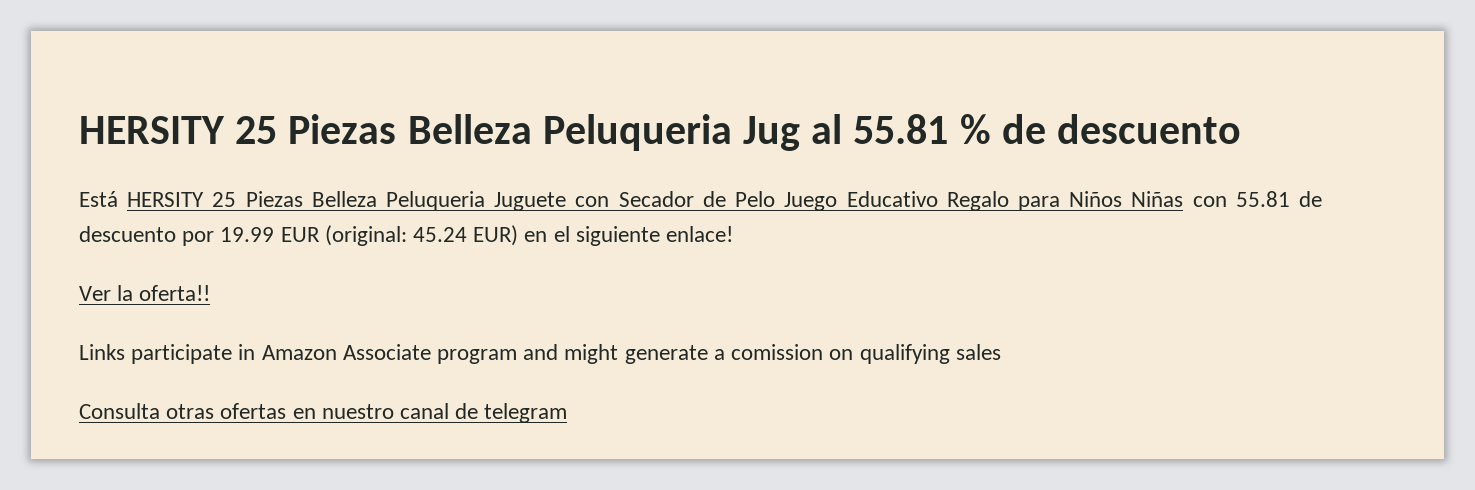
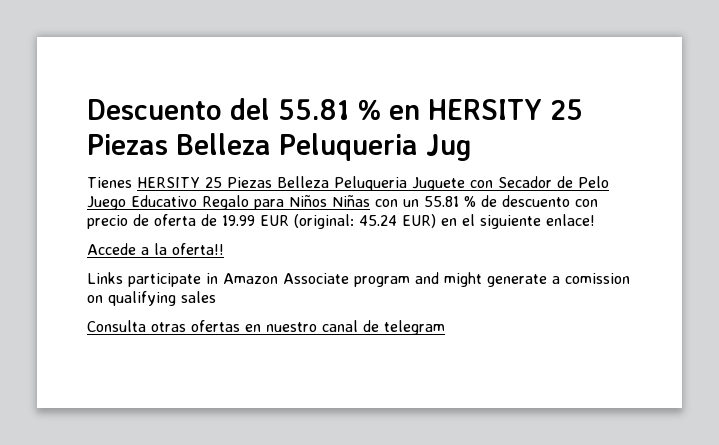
- HERSITY 25 Piezas Belleza Peluqueria Jug al 55.81 % de descuento
- Está HERSITY 25 Piezas Belleza Peluqueria Juguete con Secador de Pelo Juego Educativo Regalo para Niños Niñas con 55.81 de descuento por 19.99 EUR (original: 45.24 EUR) en el siguiente enlace!
+ Descuento del 55.81 % en HERSITY 25 Piezas Belleza Peluqueria Jug
+ Tienes HERSITY 25 Piezas Belleza Peluqueria Juguete con Secador de Pelo Juego Educativo Regalo para Niños Niñas con un 55.81 % de descuento con precio de oferta de 19.99 EUR (original: 45.24 EUR) en el siguiente enlace!
- Ver la oferta!!
+ Accede a la oferta!!

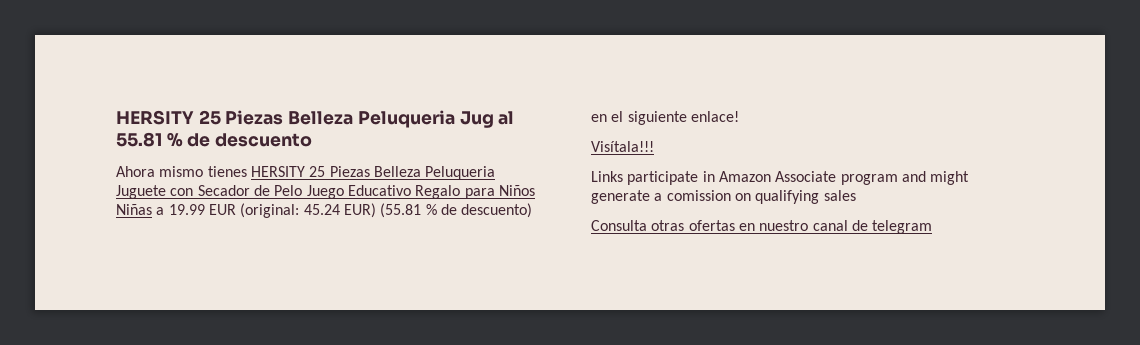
- Descuento del 55.81 % en HERSITY 25 Piezas Belleza Peluqueria Jug
- Tienes HERSITY 25 Piezas Belleza Peluqueria Juguete con Secador de Pelo Juego Educativo Regalo para Niños Niñas con un 55.81 % de descuento con precio de oferta de 19.99 EUR (original: 45.24 EUR) en el siguiente enlace!
+ HERSITY 25 Piezas Belleza Peluqueria Jug al 55.81 % de descuento
+ Ahora mismo tienes HERSITY 25 Piezas Belleza Peluqueria Juguete con Secador de Pelo Juego Educativo Regalo para Niños Niñas a 19.99 EUR (original: 45.24 EUR) (55.81 % de descuento) en el siguiente enlace!
- Accede a la oferta!!
+ Visítala!!!

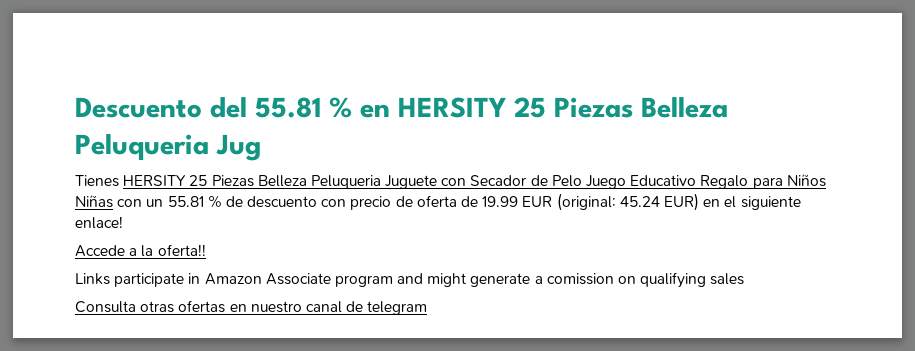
- HERSITY 25 Piezas Belleza Peluqueria Jug al 55.81 % de descuento
- Ahora mismo tienes HERSITY 25 Piezas Belleza Peluqueria Juguete con Secador de Pelo Juego Educativo Regalo para Niños Niñas a 19.99 EUR (original: 45.24 EUR) (55.81 % de descuento) en el siguiente enlace!
+ Descuento del 55.81 % en HERSITY 25 Piezas Belleza Peluqueria Jug
+ Tienes HERSITY 25 Piezas Belleza Peluqueria Juguete con Secador de Pelo Juego Educativo Regalo para Niños Niñas con un 55.81 % de descuento con precio de oferta de 19.99 EUR (original: 45.24 EUR) en el siguiente enlace!
- Visítala!!!
+ Accede a la oferta!!

